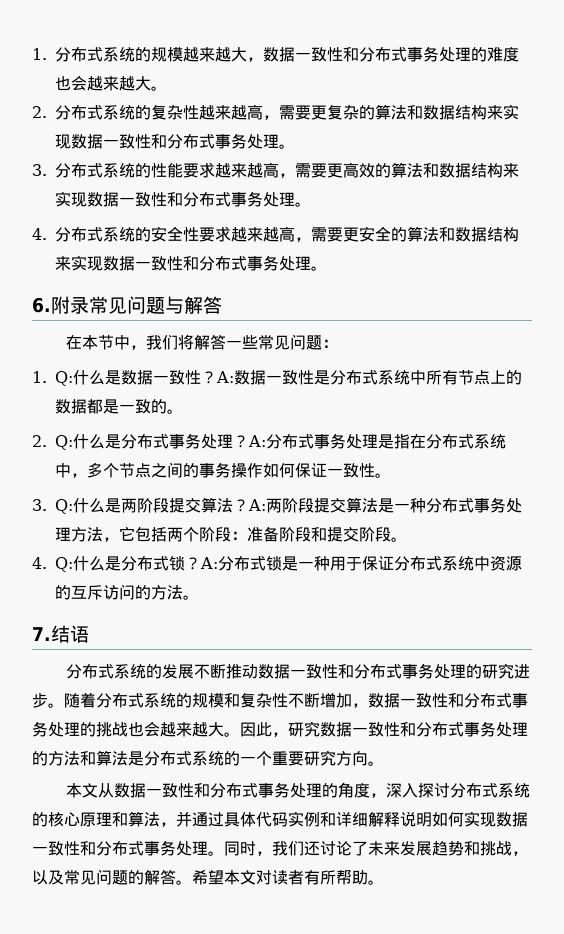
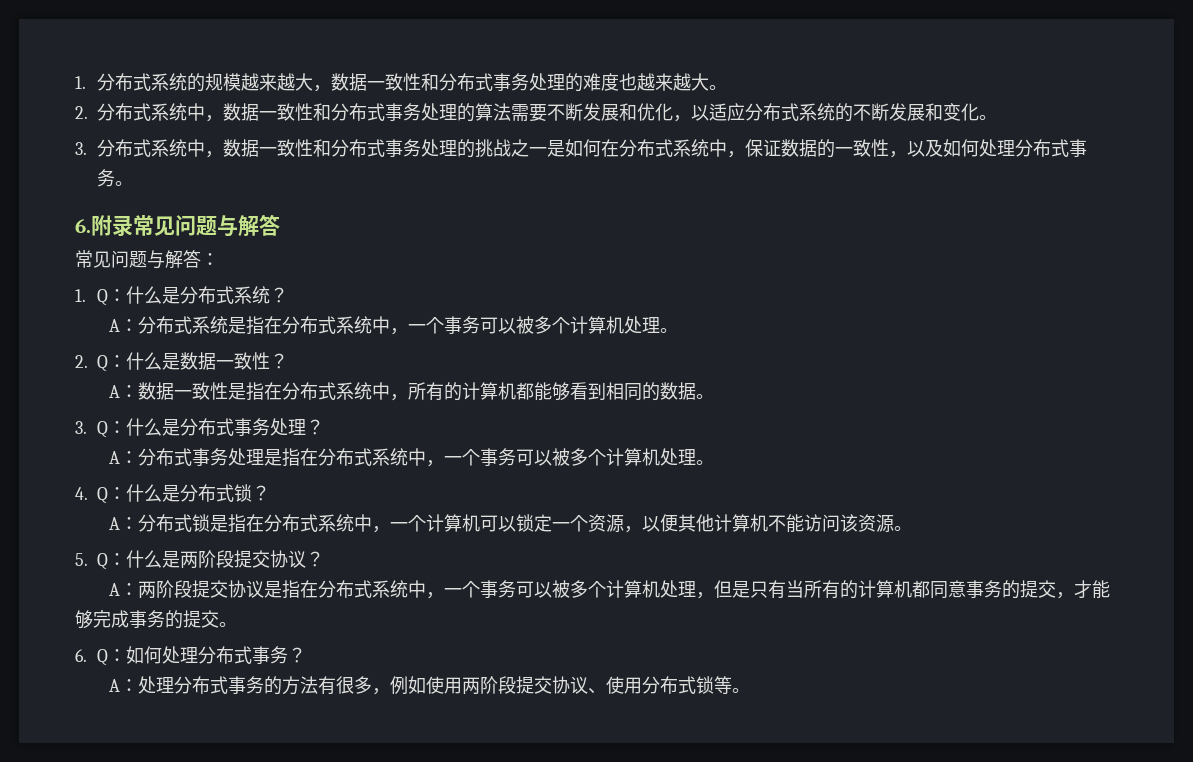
- 1.分布式系统的规模越来越大，数据一致性和分布式事务处理的难度也会越来越大。
+ 1.分布式系统的规模越来越大，数据一致性和分布式事务处理的难度也越来越大。
- 2.分布式系统的复杂性越来越高，需要更复杂的算法和数据结构来实现数据一致性和分布式事务处理。
- 3.分布式系统的性能要求越来越高，需要更高效的算法和数据结构来实现数据一致性和分布式事务处理。
- 4.分布式系统的安全性要求越来越高，需要更安全的算法和数据结构来实现数据一致性和分布式事务处理。
+ 2.分布式系统中，数据一致性和分布式事务处理的算法需要不断发展和优化，以适应分布式系统的不断发展和变化。
+ 3.分布式系统中，数据一致性和分布式事务处理的挑战之一是如何在分布式系统中，保证数据的一致性，以及如何处理分布式事务。
- 在本节中，我们将解答一些常见问题：
+ 常见问题与解答：
- 1. Q:什么是数据一致性？A:数据一致性是分布式系统中所有节点上的数据都是一致的。
- 2. Q:什么是分布式事务处理？A:分布式事务处理是指在分布式系统中，多个节点之间的事务操作如何保证一致性。
- 3. Q:什么是两阶段提交算法？A:两阶段提交算法是一种分布式事务处理方法，它包括两个阶段：准备阶段和提交阶段。
- 4. Q:什么是分布式锁？A:分布式锁是一种用于保证分布式系统中资源的互斥访问的方法。
- 7.结语
- 分布式系统的发展不断推动数据一致性和分布式事务处理的研究进步。随着分布式系统的规模和复杂性不断增加，数据一致性和分布式事务处理的挑战也会越来越大。因此，研究数据一致性和分布式事务处理的方法和算法是分布式系统的一个重要研究方向。
- 本文从数据一致性和分布式事务处理的角度，深入探讨分布式系统的核心原理和算法，并通过具体代码实例和详细解释说明如何实现数据一致性和分布式事务处理。同时，我们还讨论了未来发展趋势和挑战，以及常见问题的解答。希望本文对读者有所帮助。
+ 1. Q：什么是分布式系统？
+ A：分布式系统是指在分布式系统中，一个事务可以被多个计算机处理。
+ 2. Q：什么是数据一致性？
+ A：数据一致性是指在分布式系统中，所有的计算机都能够看到相同的数据。
+ 3. Q：什么是分布式事务处理？
+ A：分布式事务处理是指在分布式系统中，一个事务可以被多个计算机处理。
+ 4. Q：什么是分布式锁？
+ A：分布式锁是指在分布式系统中，一个计算机可以锁定一个资源，以便其他计算机不能访问该资源。
+ 5. Q：什么是两阶段提交协议？
+ A：两阶段提交协议是指在分布式系统中，一个事务可以被多个计算机处理，但是只有当所有的计算机都同意事务的提交，才能够完成事务的提交。
+ 6. Q：如何处理分布式事务？
+ A：处理分布式事务的方法有很多，例如使用两阶段提交协议、使用分布式锁等。

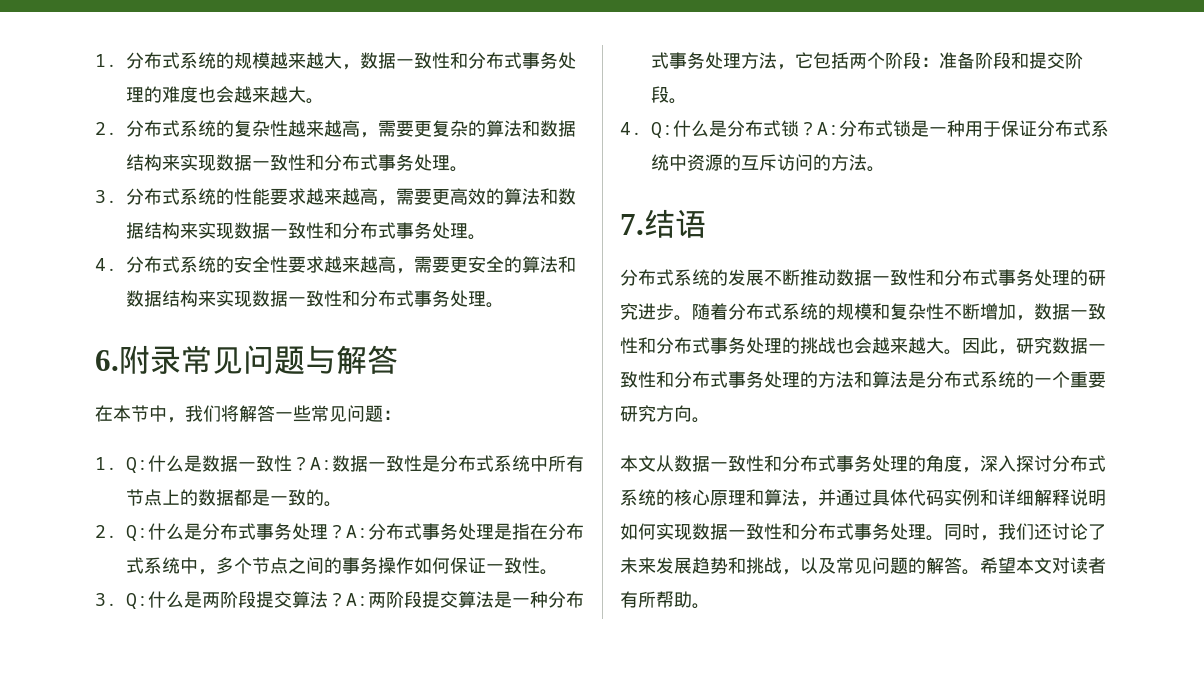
- 1.分布式系统的规模越来越大，数据一致性和分布式事务处理的难度也越来越大。
+ 1.分布式系统的规模越来越大，数据一致性和分布式事务处理的难度也会越来越大。
- 2.分布式系统中，数据一致性和分布式事务处理的算法需要不断发展和优化，以适应分布式系统的不断发展和变化。
- 3.分布式系统中，数据一致性和分布式事务处理的挑战之一是如何在分布式系统中，保证数据的一致性，以及如何处理分布式事务。
+ 2.分布式系统的复杂性越来越高，需要更复杂的算法和数据结构来实现数据一致性和分布式事务处理。
+ 3.分布式系统的性能要求越来越高，需要更高效的算法和数据结构来实现数据一致性和分布式事务处理。
+ 4.分布式系统的安全性要求越来越高，需要更安全的算法和数据结构来实现数据一致性和分布式事务处理。
  6.附录常见问题与解答
- 常见问题与解答：
- 1. Q：什么是分布式系统？
- A：分布式系统是指在分布式系统中，一个事务可以被多个计算机处理。
- 2. Q：什么是数据一致性？
- A：数据一致性是指在分布式系统中，所有的计算机都能够看到相同的数据。
- 3. Q：什么是分布式事务处理？
- A：分布式事务处理是指在分布式系统中，一个事务可以被多个计算机处理。
- 4. Q：什么是分布式锁？
- A：分布式锁是指在分布式系统中，一个计算机可以锁定一个资源，以便其他计算机不能访问该资源。
- 5. Q：什么是两阶段提交协议？
- A：两阶段提交协议是指在分布式系统中，一个事务可以被多个计算机处理，但是只有当所有的计算机都同意事务的提交，才能够完成事务的提交。
- 6. Q：如何处理分布式事务？
- A：处理分布式事务的方法有很多，例如使用两阶段提交协议、使用分布式锁等。
+ 在本节中，我们将解答一些常见问题：
+ 1. Q:什么是数据一致性？A:数据一致性是分布式系统中所有节点上的数据都是一致的。
+ 2. Q:什么是分布式事务处理？A:分布式事务处理是指在分布式系统中，多个节点之间的事务操作如何保证一致性。
+ 3. Q:什么是两阶段提交算法？A:两阶段提交算法是一种分布式事务处理方法，它包括两个阶段：准备阶段和提交阶段。
+ 4. Q:什么是分布式锁？A:分布式锁是一种用于保证分布式系统中资源的互斥访问的方法。
+ 7.结语
+ 分布式系统的发展不断推动数据一致性和分布式事务处理的研究进步。随着分布式系统的规模和复杂性不断增加，数据一致性和分布式事务处理的挑战也会越来越大。因此，研究数据一致性和分布式事务处理的方法和算法是分布式系统的一个重要研究方向。
+ 本文从数据一致性和分布式事务处理的角度，深入探讨分布式系统的核心原理和算法，并通过具体代码实例和详细解释说明如何实现数据一致性和分布式事务处理。同时，我们还讨论了未来发展趋势和挑战，以及常见问题的解答。希望本文对读者有所帮助。

